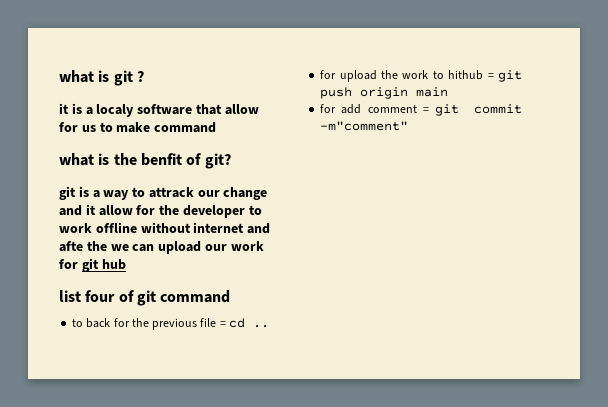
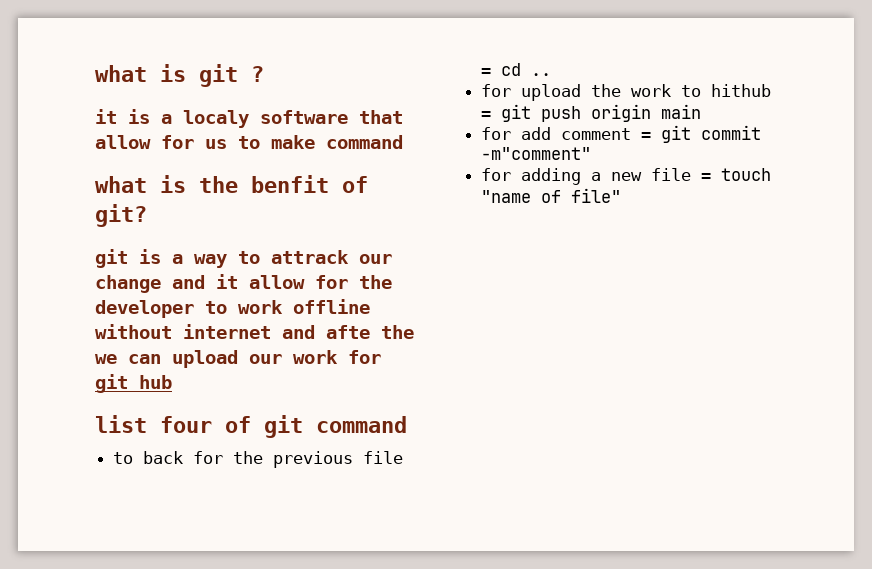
+ for adding a new file = touch "name of file"

